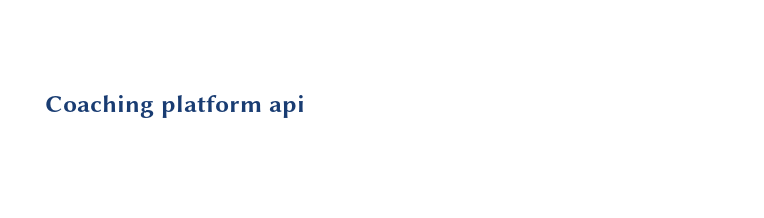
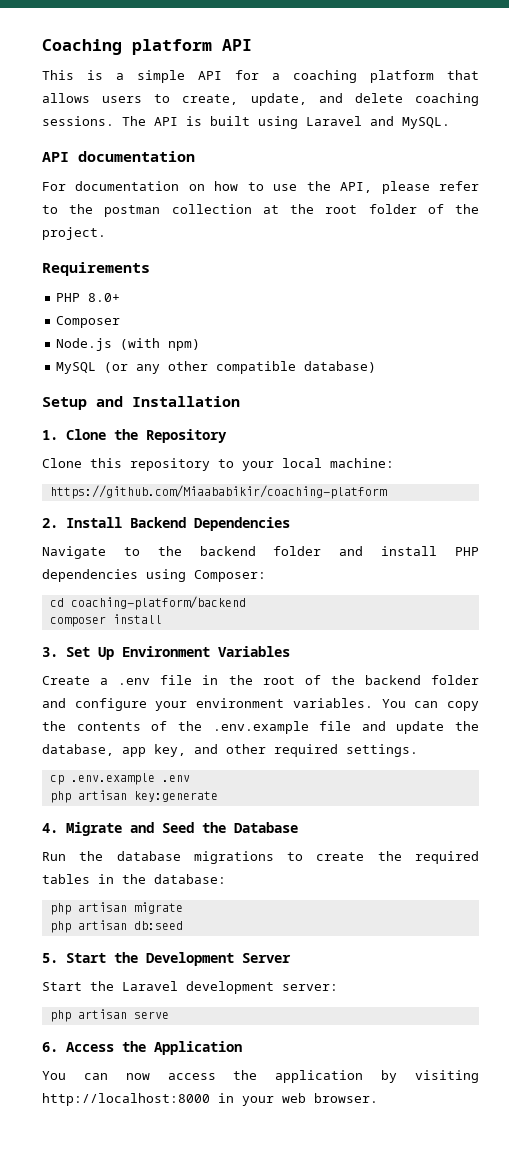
- Coaching platform api
+ Coaching platform API
+ This is a simple API for a coaching platform that allows users to create, update, and delete coaching sessions. The API is built using Laravel and MySQL.
+ API documentation
+ For documentation on how to use the API, please refer to the postman collection at the root folder of the project.
+ Requirements
+ PHP 8.0+
+ Composer
+ Node.js (with npm)
+ MySQL (or any other compatible database)
+ Setup and Installation
+ 1. Clone the Repository
+ Clone this repository to your local machine:
+ https://github.com/Miaababikir/coaching-platform
+ 2. Install Backend Dependencies
+ Navigate to the backend folder and install PHP dependencies using Composer:
+ cd coaching-platform/backend
+ composer install
+ 3. Set Up Environment Variables
+ Create a .env file in the root of the backend folder and configure your environment variables. You can copy the contents of the .env.example file and update the database, app key, and other required settings.
+ cp .env.example .env
+ php artisan key:generate
+ 4. Migrate and Seed the Database
+ Run the database migrations to create the required tables in the database:
+ php artisan migrate
+ php artisan db:seed
+ 5. Start the Development Server
+ Start the Laravel development server:
+ php artisan serve
+ 6. Access the Application
+ You can now access the application by visiting http://localhost:8000 in your web browser.

